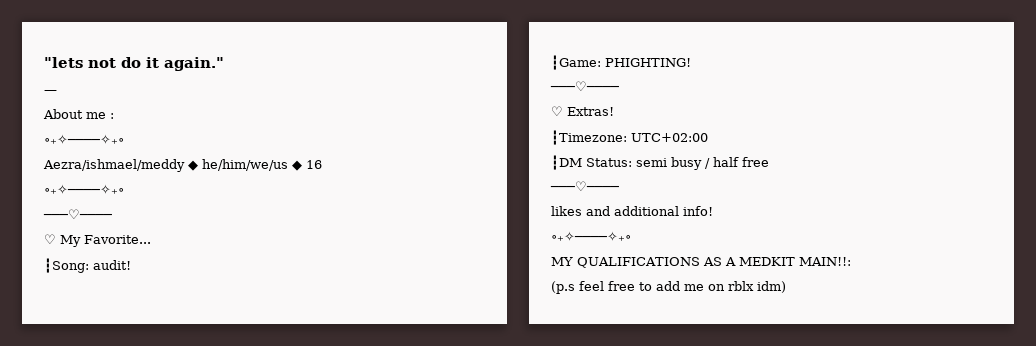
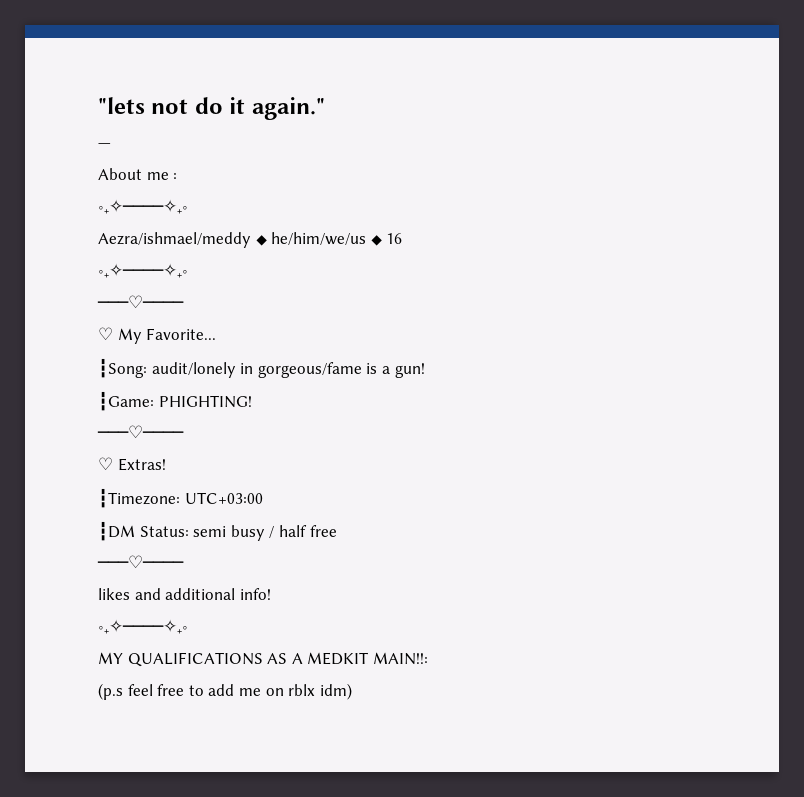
- ┇Song: audit!
+ ┇Song: audit/lonely in gorgeous/fame is a gun!
- ┇Timezone: UTC+02:00
+ ┇Timezone: UTC+03:00

